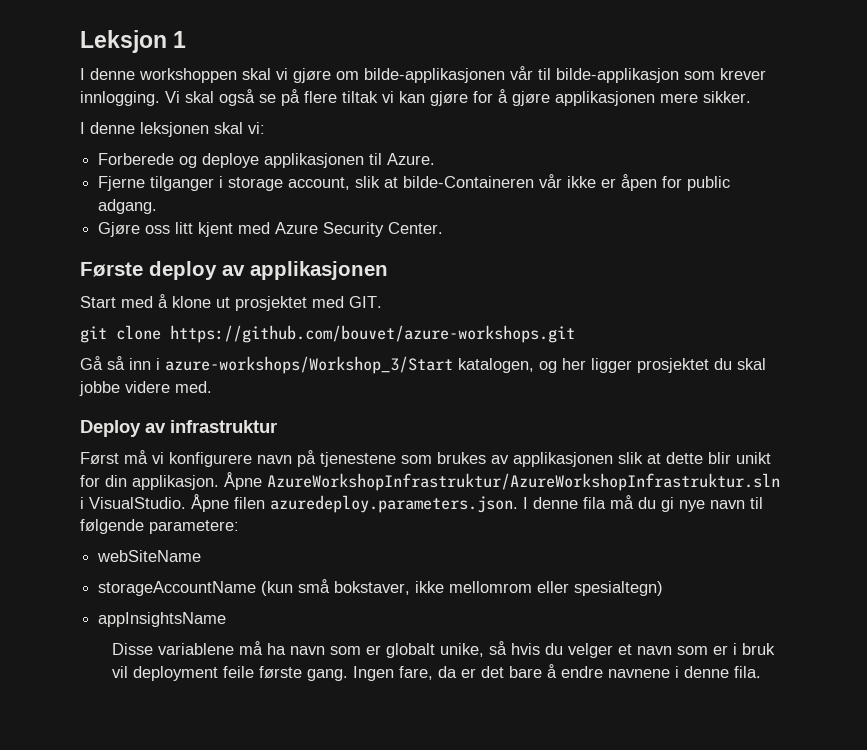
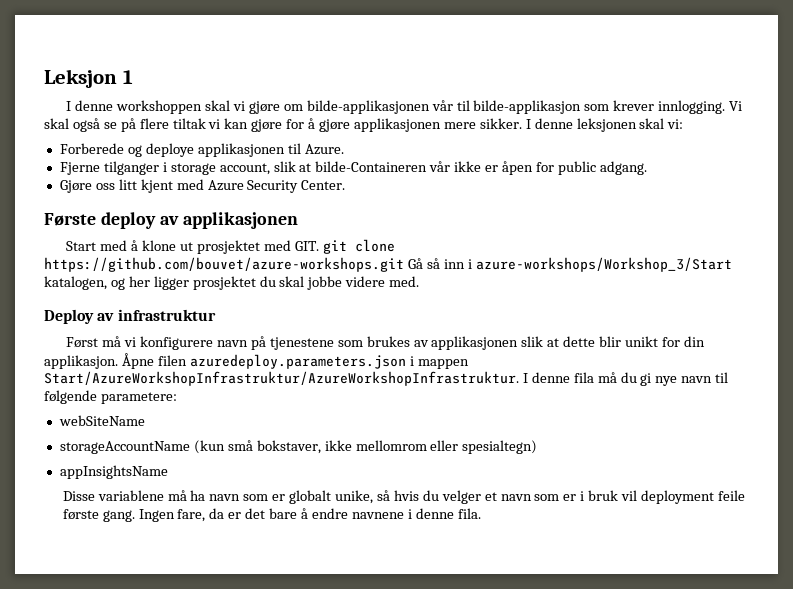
- Vi skal også se på flere tiltak vi kan gjøre for å gjøre applikasjonen mere sikker.
- I denne leksjonen skal vi:
+ Vi skal også se på flere tiltak vi kan gjøre for å gjøre applikasjonen mere sikker. I denne leksjonen skal vi:
- Start med å klone ut prosjektet med GIT.
- git clone https://github.com/bouvet/azure-workshops.git
- Gå så inn i azure-workshops/Workshop_3/Start katalogen, og her ligger prosjektet du skal jobbe videre med.
+ Start med å klone ut prosjektet med GIT. git clone https://github.com/bouvet/azure-workshops.git Gå så inn i azure-workshops/Workshop_3/Start katalogen, og her ligger prosjektet du skal jobbe videre med.
- Åpne AzureWorkshopInfrastruktur/AzureWorkshopInfrastruktur.sln i VisualStudio. Åpne filen azuredeploy.parameters.json. I denne fila må du gi nye navn til følgende parametere:
+ Åpne filen azuredeploy.parameters.json i mappen Start/AzureWorkshopInfrastruktur/AzureWorkshopInfrastruktur. I denne fila må du gi nye navn til følgende parametere:

